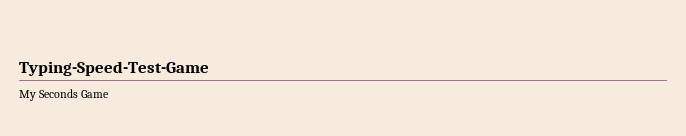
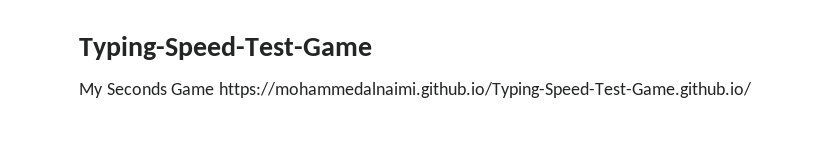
- My Seconds Game
+ My Seconds Game https://mohammedalnaimi.github.io/Typing-Speed-Test-Game.github.io/

